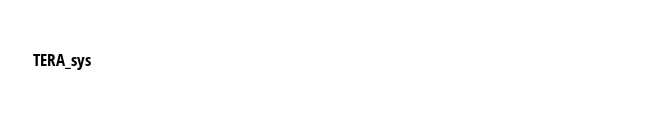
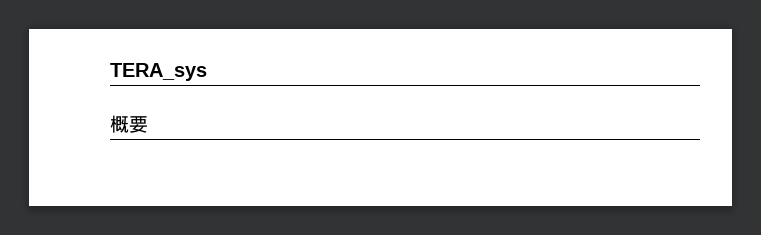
+ 概要

